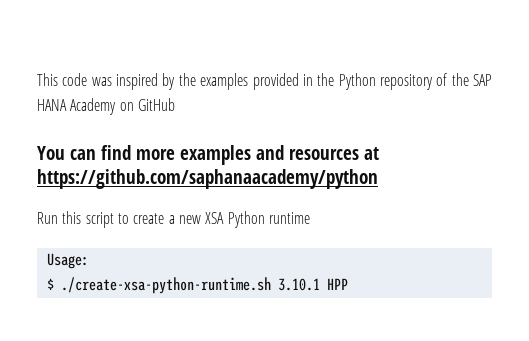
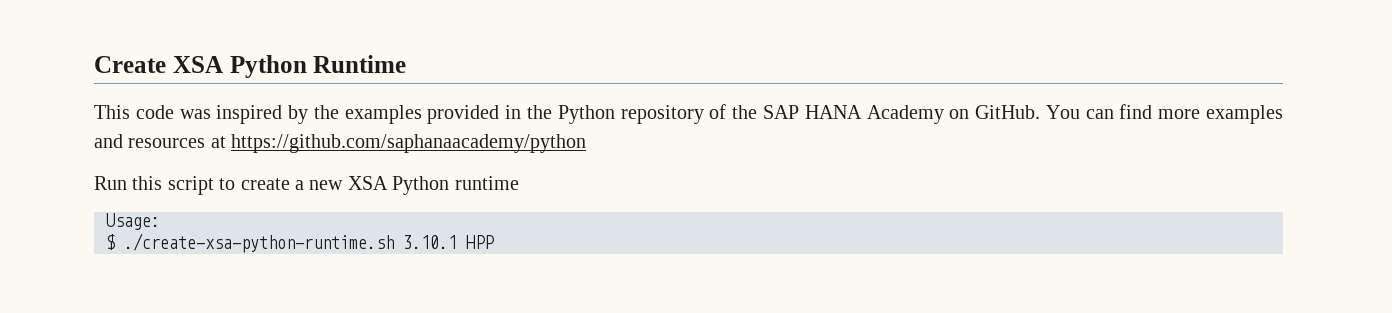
+ Create XSA Python Runtime
- This code was inspired by the examples provided in the Python repository of the SAP HANA Academy on GitHub
- You can find more examples and resources at https://github.com/saphanaacademy/python
+ This code was inspired by the examples provided in the Python repository of the SAP HANA Academy on GitHub. You can find more examples and resources at https://github.com/saphanaacademy/python

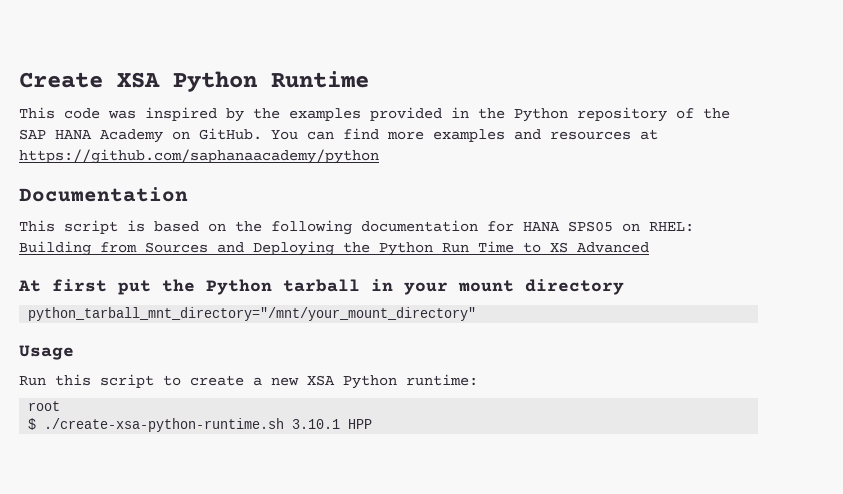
+ Documentation
+ This script is based on the following documentation for HANA SPS05 on RHEL: Building from Sources and Deploying the Python Run Time to XS Advanced
+ At first put the Python tarball in your mount directory
+ python_tarball_mnt_directory="/mnt/your_mount_directory"
+ Usage
- Run this script to create a new XSA Python runtime
- Usage:
+ Run this script to create a new XSA Python runtime:
+ root

